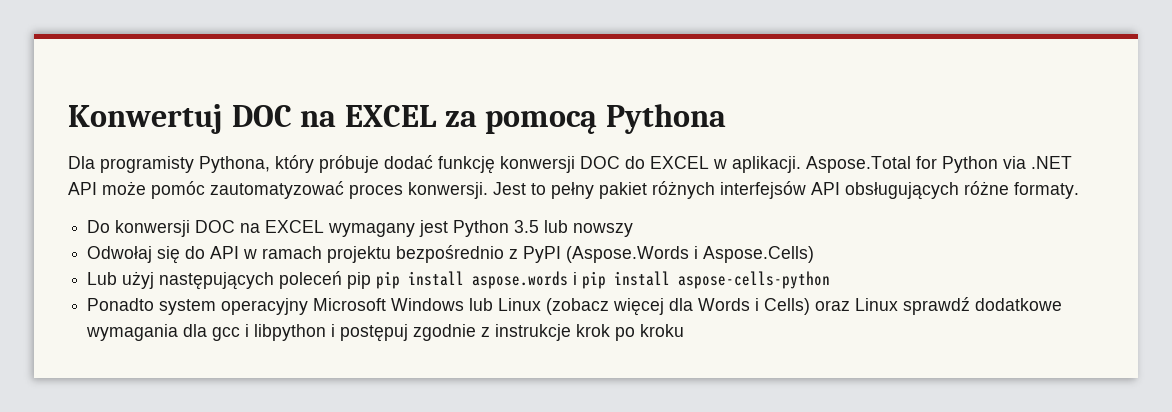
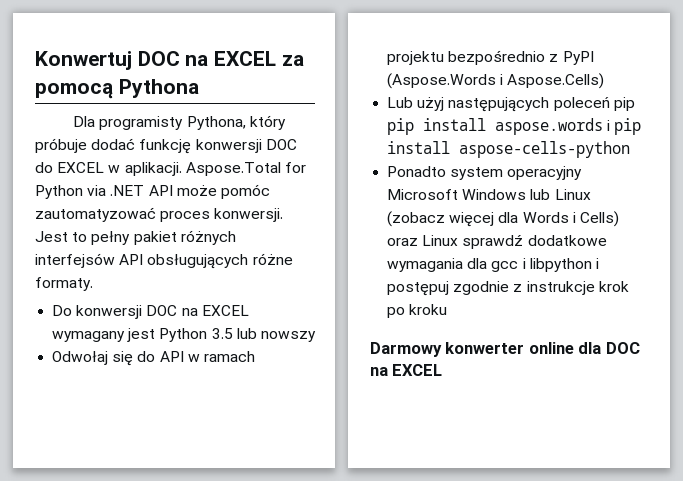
+ Darmowy konwerter online dla DOC na EXCEL

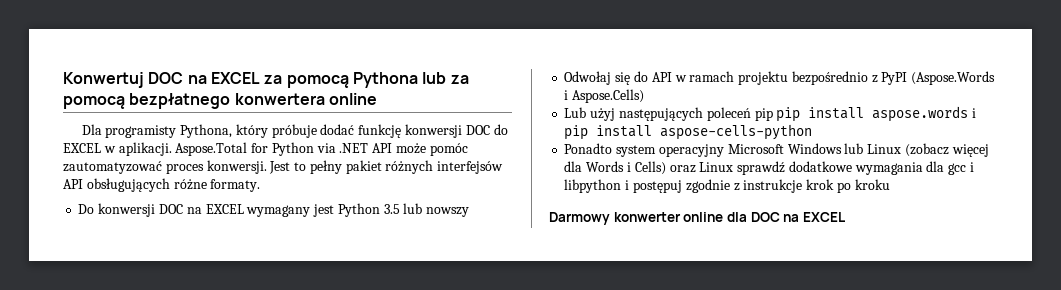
- Konwertuj DOC na EXCEL za pomocą Pythona
+ Konwertuj DOC na EXCEL za pomocą Pythona lub za pomocą bezpłatnego konwertera online

